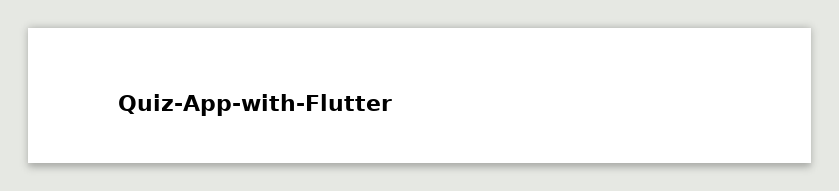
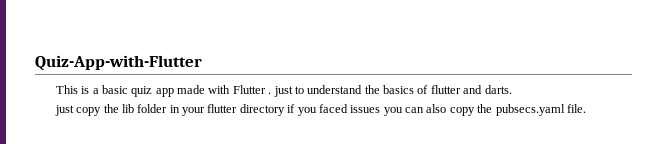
+ This is a basic quiz app made with Flutter . just to understand the basics of flutter and darts.
+ just copy the lib folder in your flutter directory if you faced issues you can also copy the pubsecs.yaml file.

